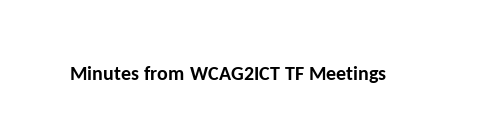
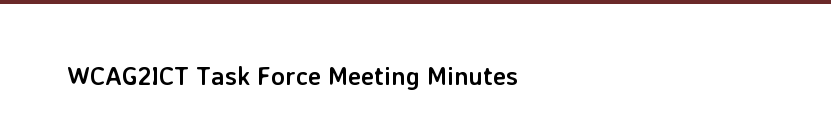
- Minutes from WCAG2ICT TF Meetings
+ WCAG2ICT Task Force Meeting Minutes

